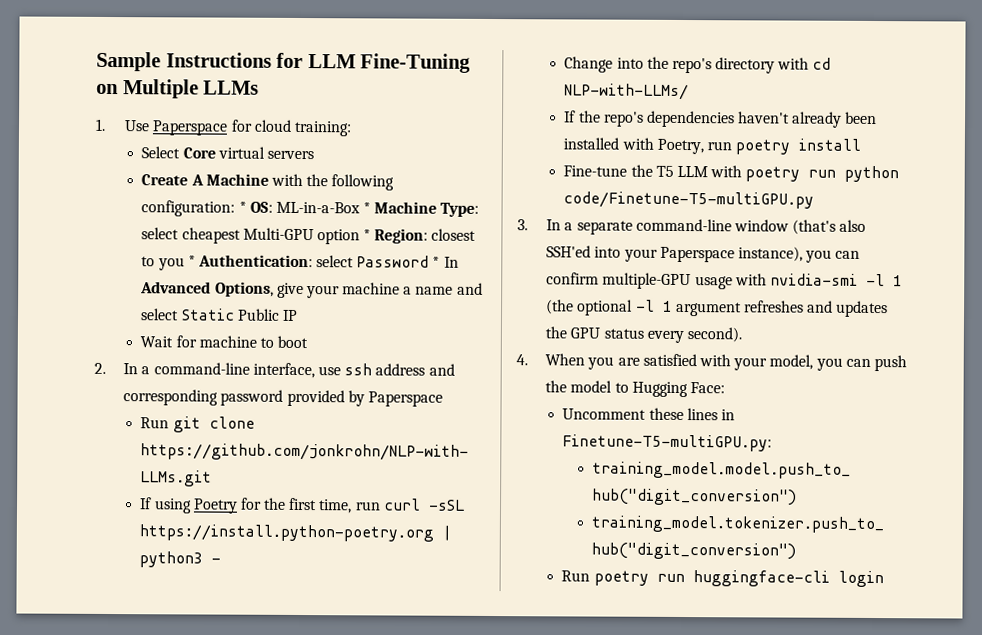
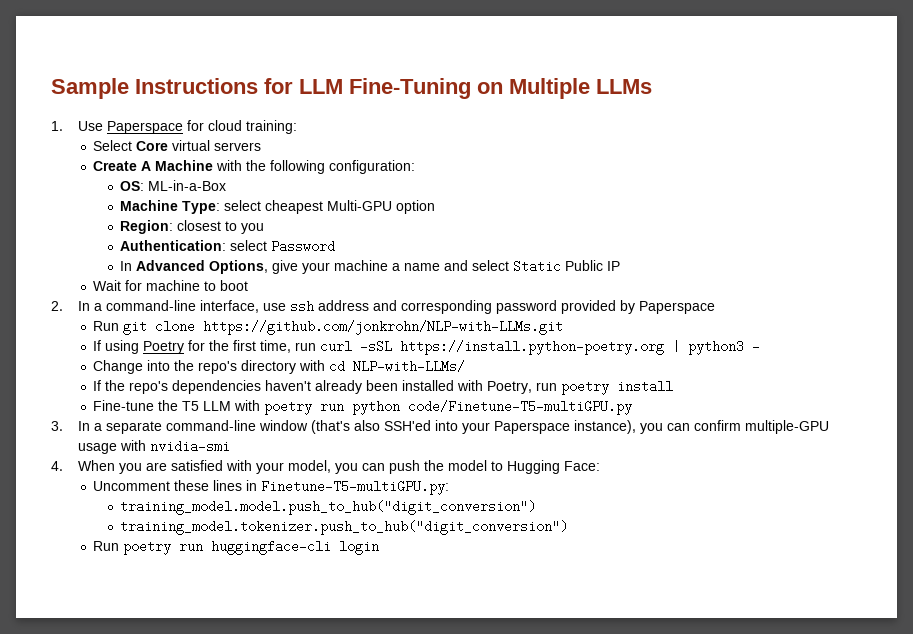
- Create A Machine with the following configuration: * OS: ML-in-a-Box * Machine Type: select cheapest Multi-GPU option * Region: closest to you * Authentication: select Password * In Advanced Options, give your machine a name and select Static Public IP
+ Create A Machine with the following configuration:
+ OS: ML-in-a-Box
+ Machine Type: select cheapest Multi-GPU option
+ Region: closest to you
+ Authentication: select Password
+ In Advanced Options, give your machine a name and select Static Public IP
- 3. In a separate command-line window (that's also SSH'ed into your Paperspace instance), you can confirm multiple-GPU usage with nvidia-smi -l 1 (the optional -l 1 argument refreshes and updates the GPU status every second).
+ 3. In a separate command-line window (that's also SSH'ed into your Paperspace instance), you can confirm multiple-GPU usage with nvidia-smi

